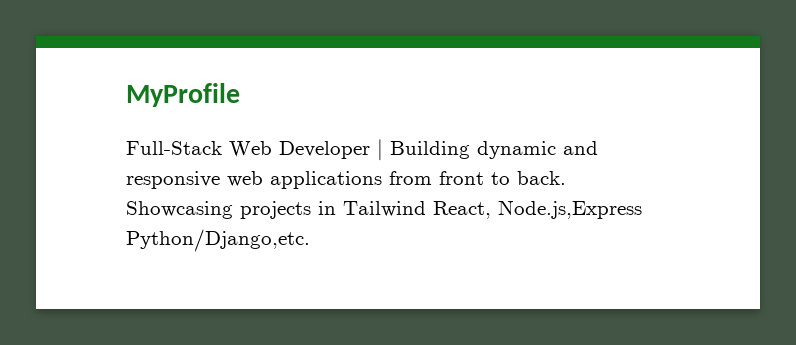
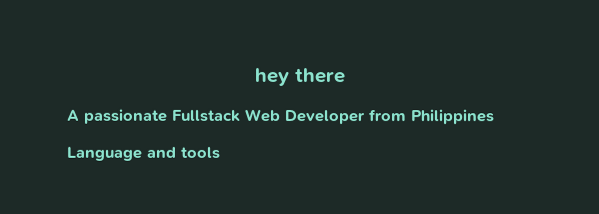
- MyProfile
- Full-Stack Web Developer | Building dynamic and responsive web applications from front to back. Showcasing projects in Tailwind React, Node.js,Express Python/Django,etc.
+ hey there
+ A passionate Fullstack Web Developer from Philippines
+ Language and tools

